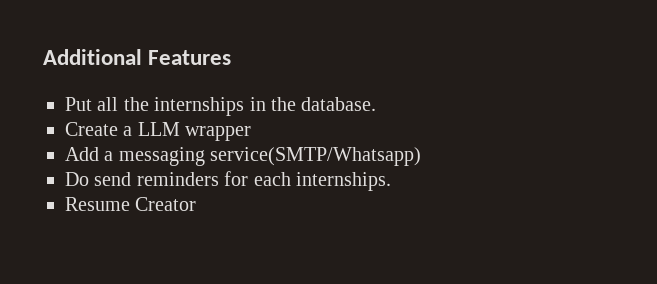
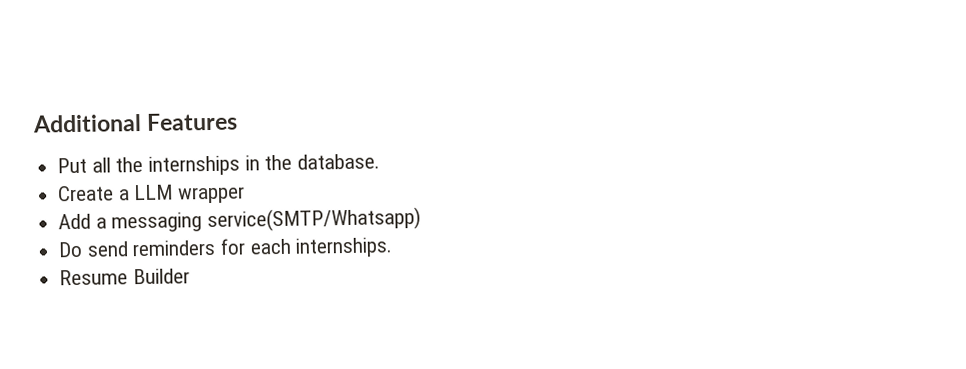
- Resume Creator
+ Resume Builder

